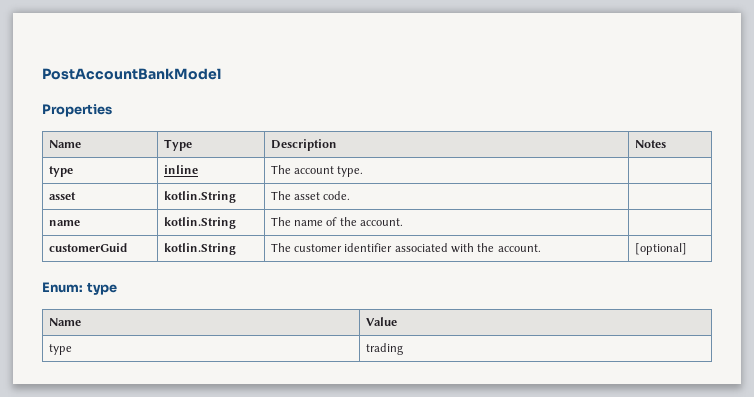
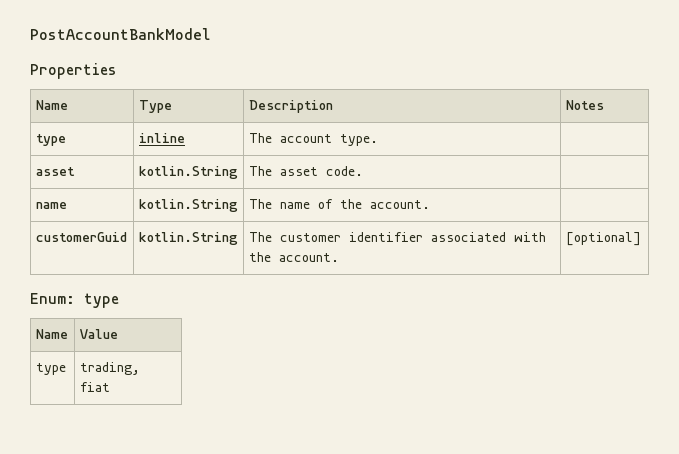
- type | trading
+ type | trading, fiat

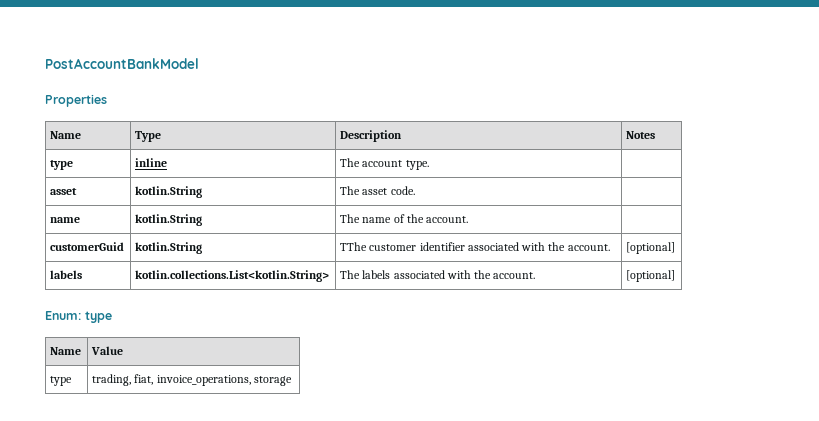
- customerGuid | kotlin.String | The customer identifier associated with the account. | [optional]
+ customerGuid | kotlin.String | TThe customer identifier associated with the account. | [optional]
+ labels | kotlin.collections.List<kotlin.String> | The labels associated with the account. | [optional]
- type | trading, fiat
+ type | trading, fiat, invoice_operations, storage

